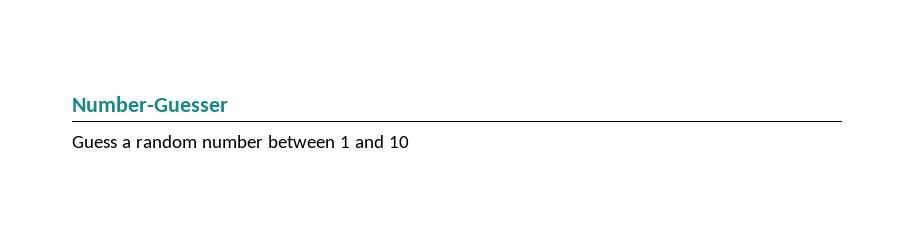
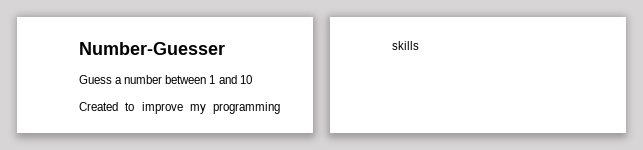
- Guess a random number between 1 and 10
+ Guess a number between 1 and 10
+ Created to improve my programming skills

